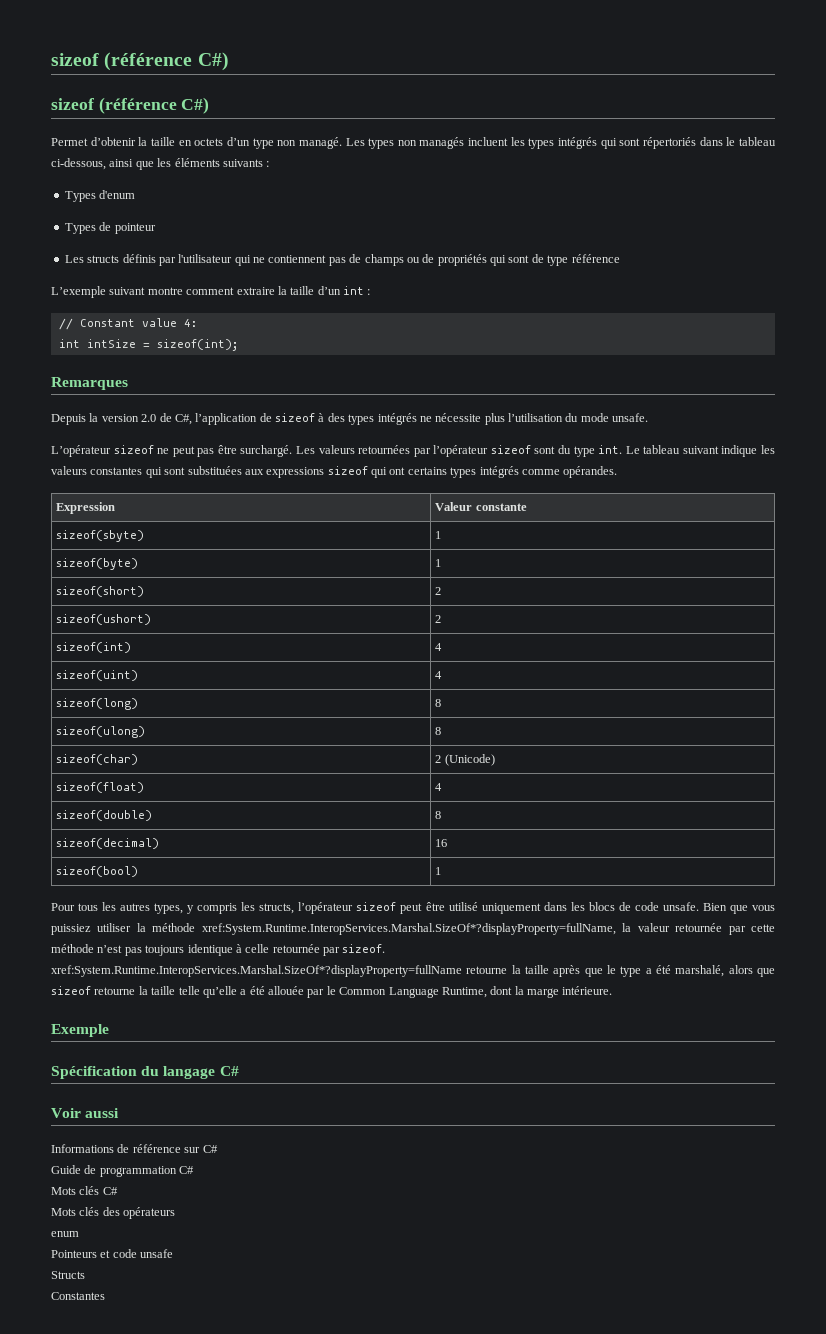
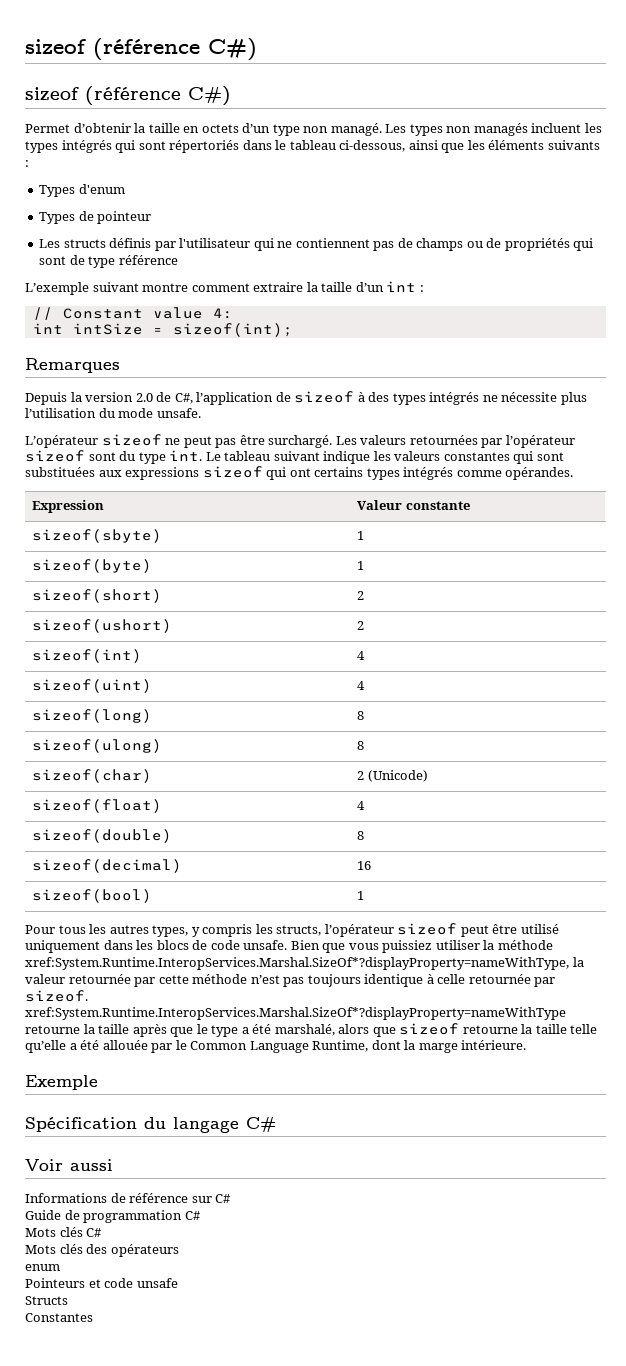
- Bien que vous puissiez utiliser la méthode xref:System.Runtime.InteropServices.Marshal.SizeOf*?displayProperty=fullName, la valeur retournée par cette méthode n’est pas toujours identique à celle retournée par sizeof. xref:System.Runtime.InteropServices.Marshal.SizeOf*?displayProperty=fullName retourne la taille après que le type a été marshalé, alors que sizeof retourne la taille telle qu’elle a été allouée par le Common Language Runtime, dont la marge intérieure.
+ Bien que vous puissiez utiliser la méthode xref:System.Runtime.InteropServices.Marshal.SizeOf*?displayProperty=nameWithType, la valeur retournée par cette méthode n’est pas toujours identique à celle retournée par sizeof. xref:System.Runtime.InteropServices.Marshal.SizeOf*?displayProperty=nameWithType retourne la taille après que le type a été marshalé, alors que sizeof retourne la taille telle qu’elle a été allouée par le Common Language Runtime, dont la marge intérieure.

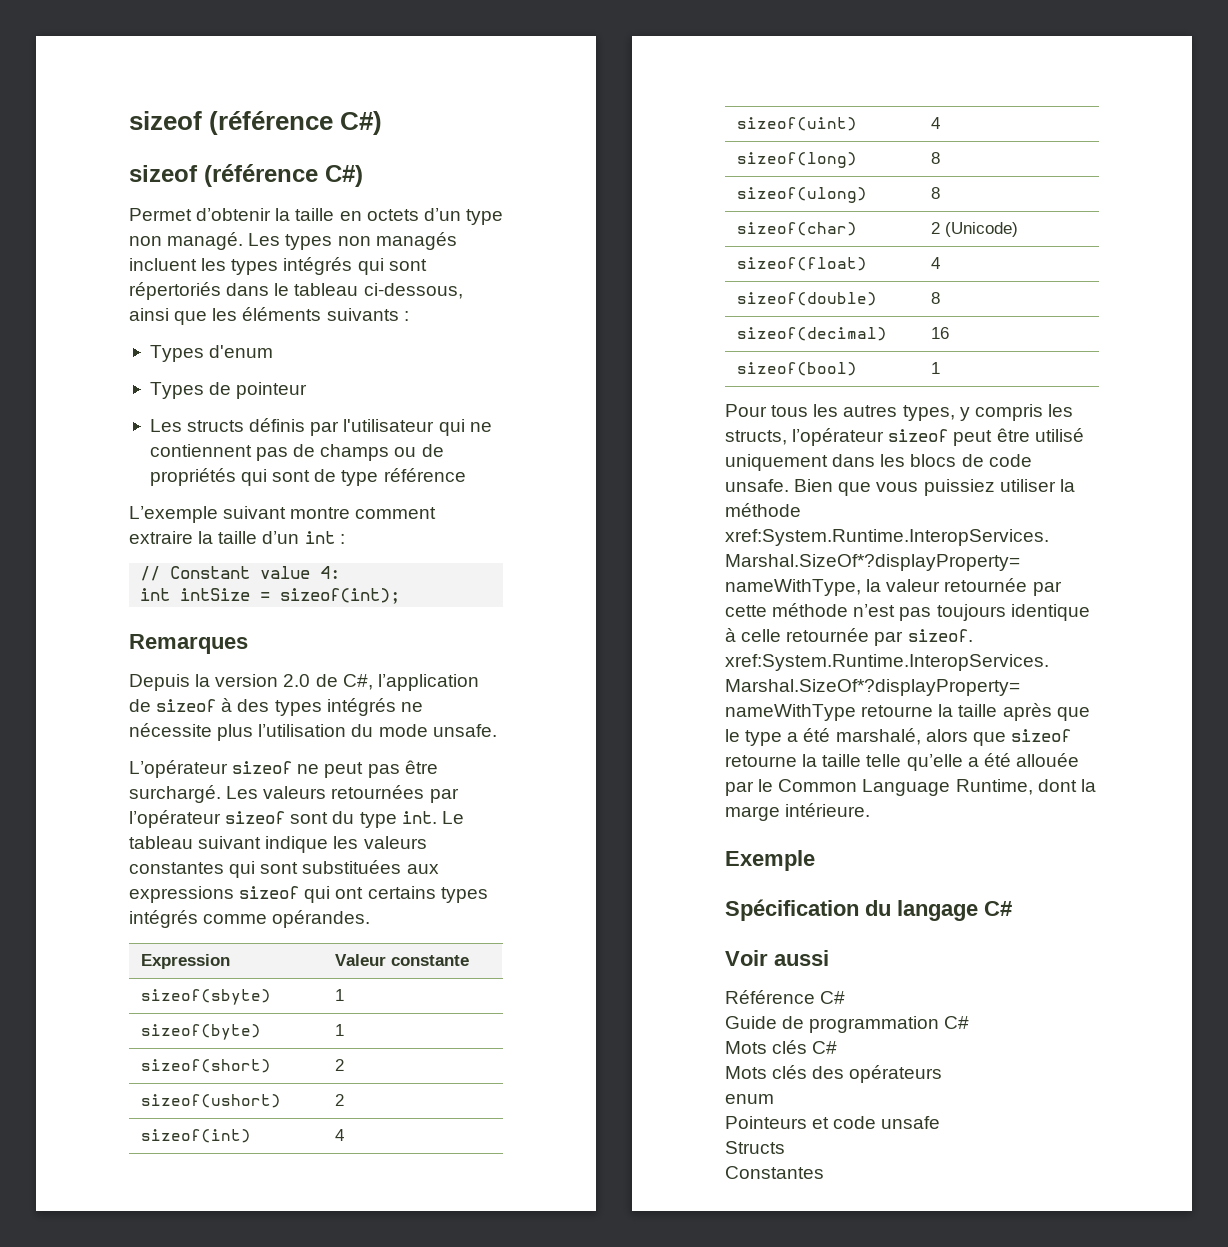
- Informations de référence sur C#
+ Référence C#

